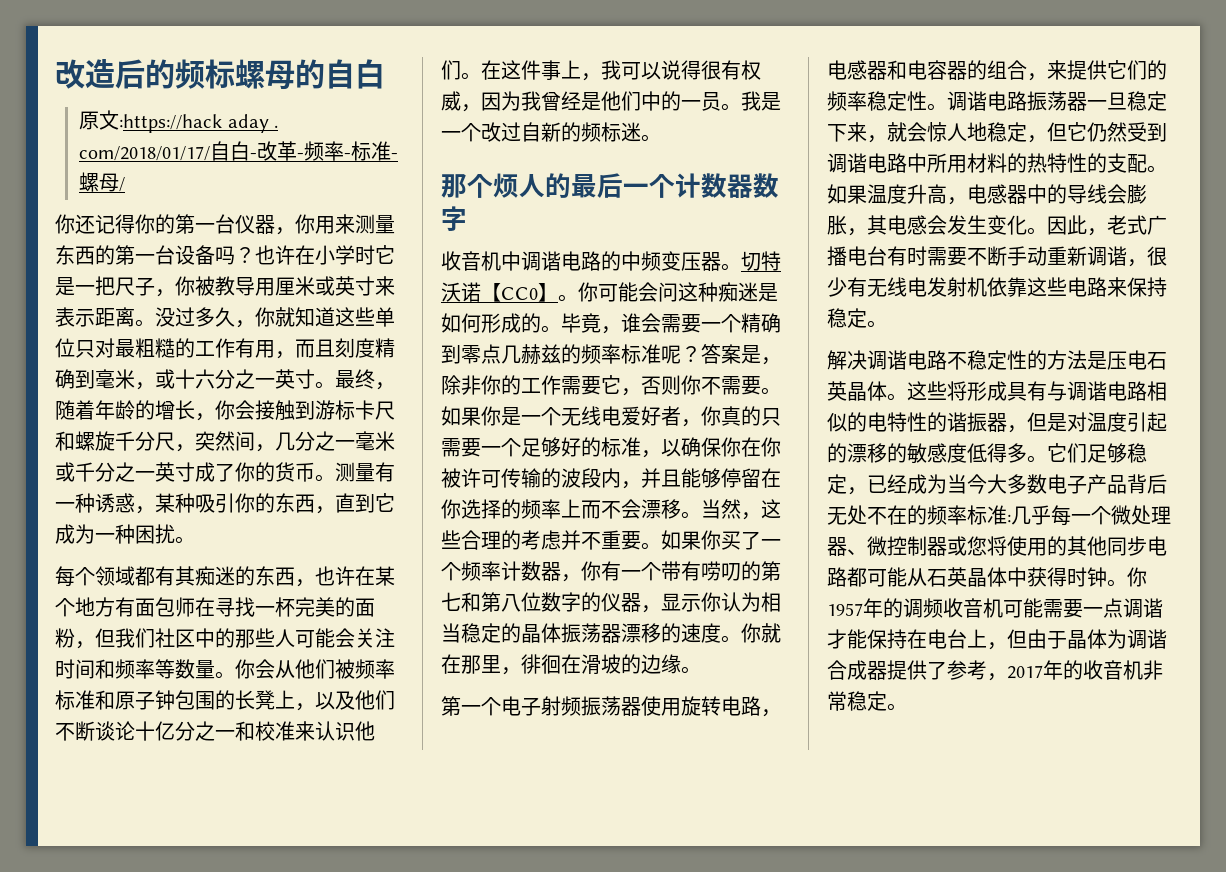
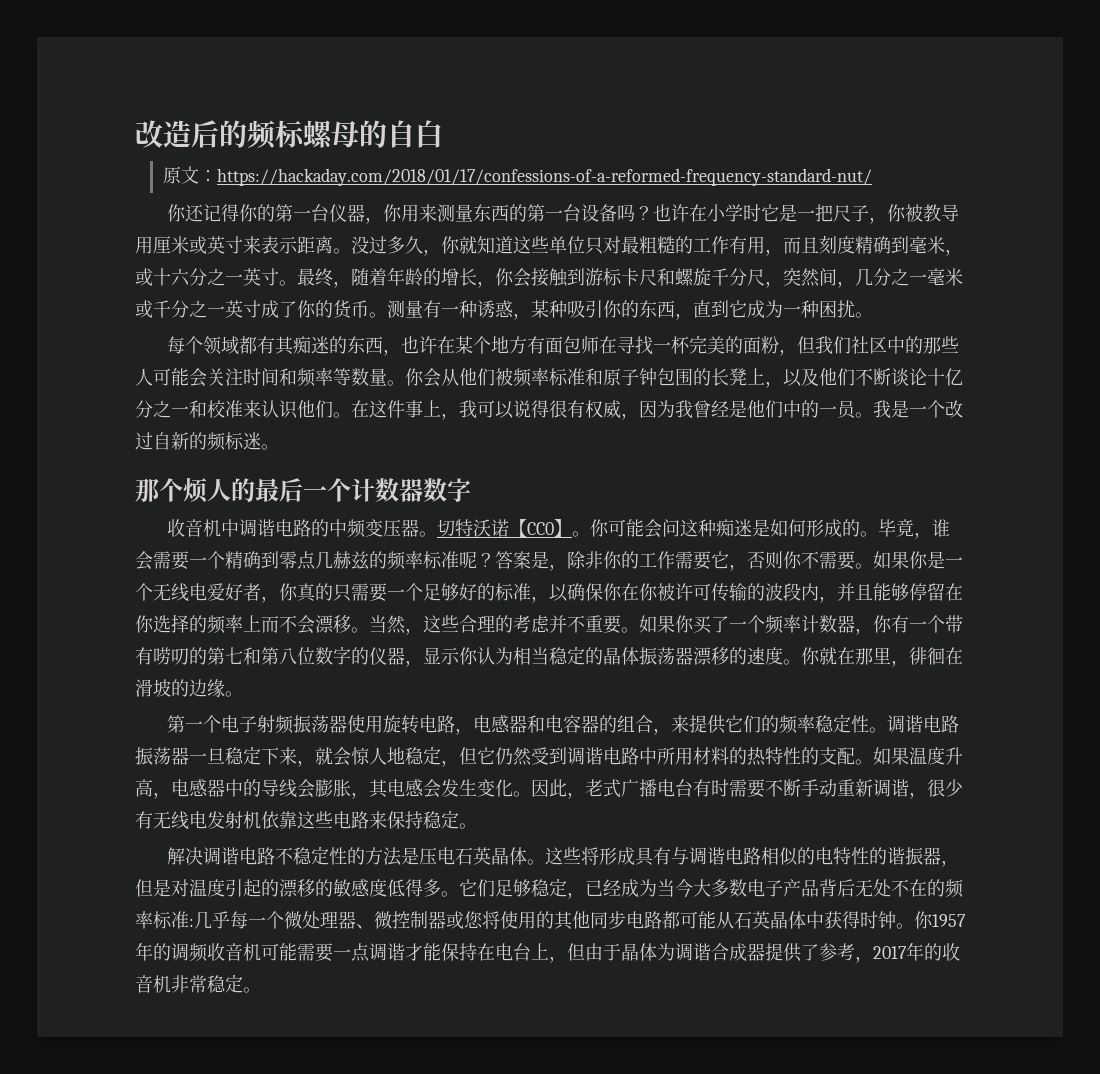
- 原文:https://hack aday . com/2018/01/17/自白-改革-频率-标准-螺母/
+ 原文：https://hackaday.com/2018/01/17/confessions-of-a-reformed-frequency-standard-nut/

